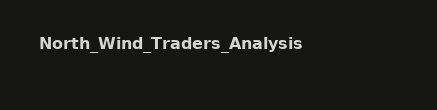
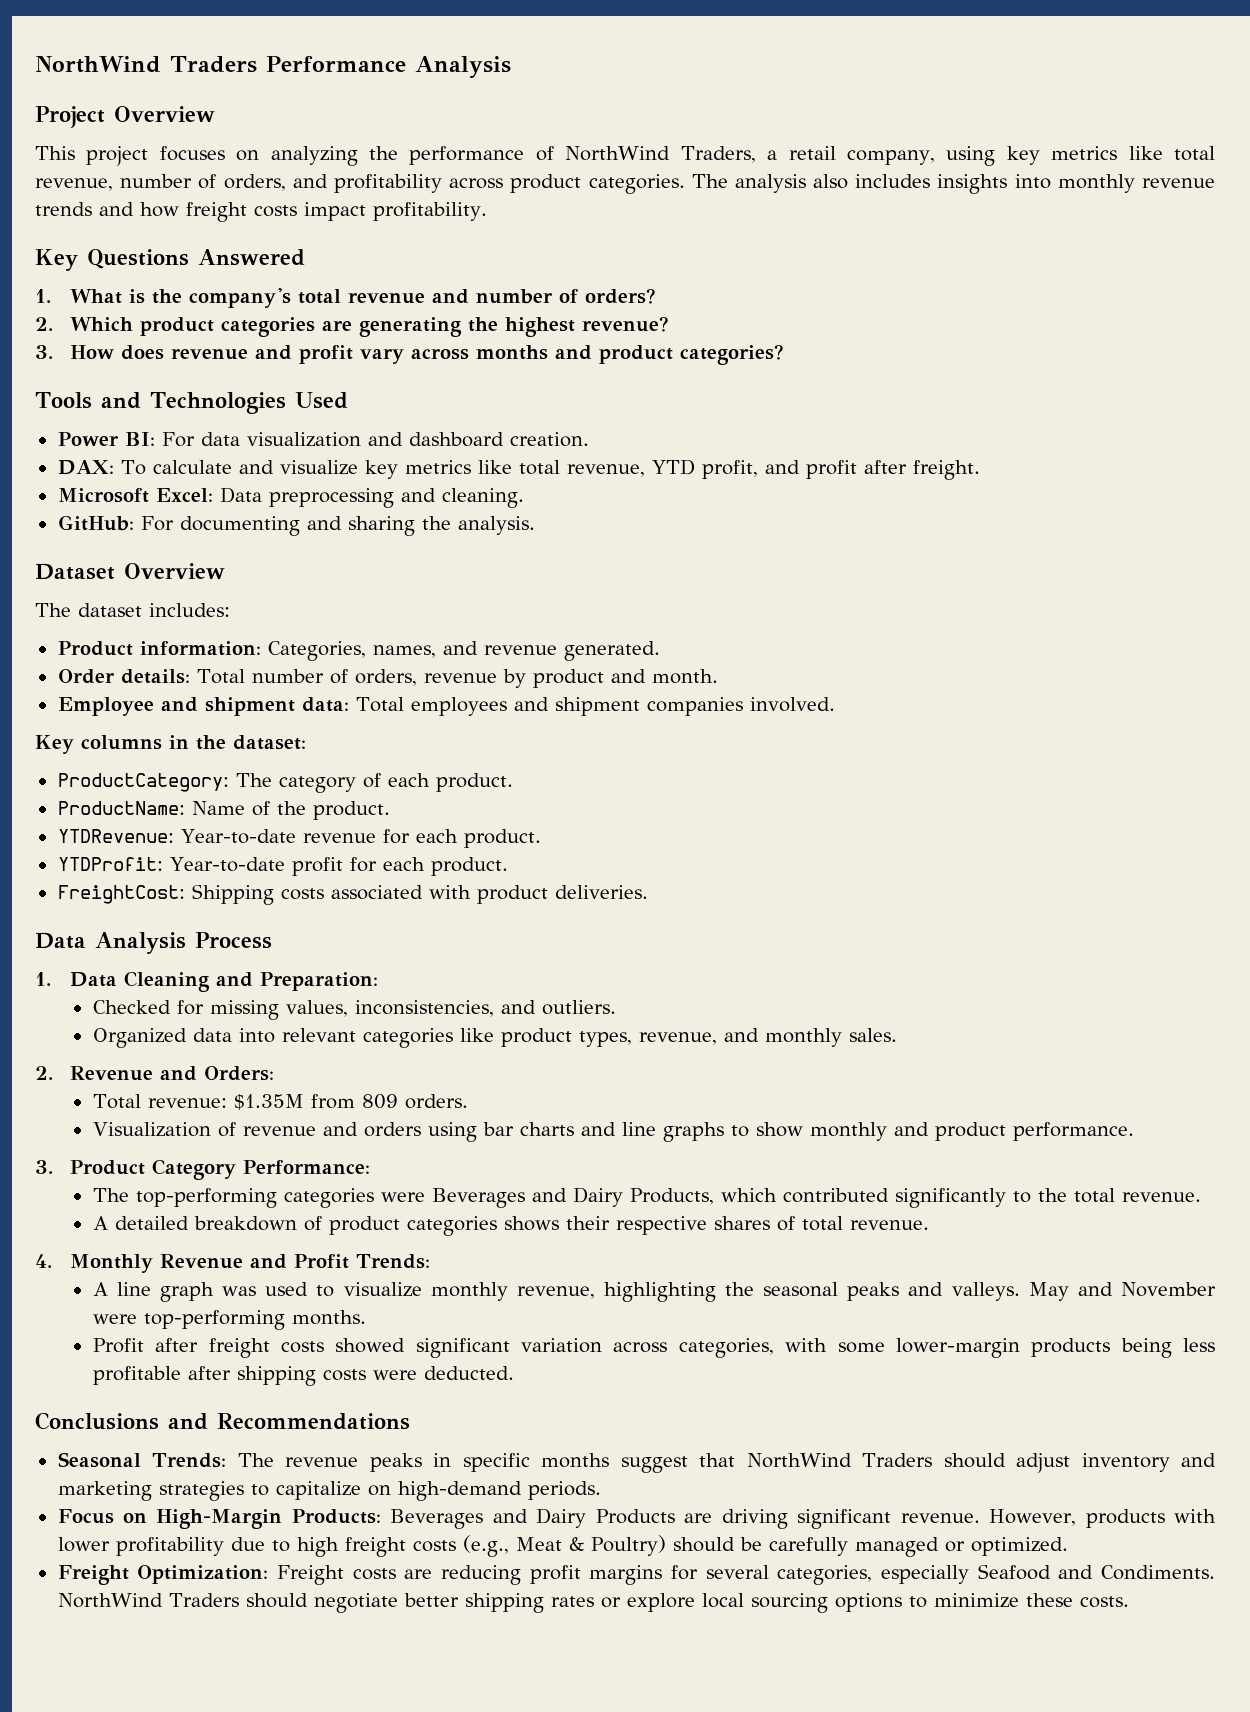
- North_Wind_Traders_Analysis
+ NorthWind Traders Performance Analysis
+ Project Overview
+ This project focuses on analyzing the performance of NorthWind Traders, a retail company, using key metrics like total revenue, number of orders, and profitability across product categories. The analysis also includes insights into monthly revenue trends and how freight costs impact profitability.
+ Key Questions Answered
+ 1. What is the company's total revenue and number of orders?
+ 2. Which product categories are generating the highest revenue?
+ 3. How does revenue and profit vary across months and product categories?
+ Tools and Technologies Used
+ Power BI: For data visualization and dashboard creation.
+ DAX: To calculate and visualize key metrics like total revenue, YTD profit, and profit after freight.
+ Microsoft Excel: Data preprocessing and cleaning.
+ GitHub: For documenting and sharing the analysis.
+ Dataset Overview
+ The dataset includes:
+ Product information: Categories, names, and revenue generated.
+ Order details: Total number of orders, revenue by product and month.
+ Employee and shipment data: Total employees and shipment companies involved.
+ Key columns in the dataset:
+ ProductCategory: The category of each product.
+ ProductName: Name of the product.
+ YTDRevenue: Year-to-date revenue for each product.
+ YTDProfit: Year-to-date profit for each product.
+ FreightCost: Shipping costs associated with product deliveries.
+ Data Analysis Process
+ 1. Data Cleaning and Preparation:
+ Checked for missing values, inconsistencies, and outliers.
+ Organized data into relevant categories like product types, revenue, and monthly sales.
+ 2. Revenue and Orders:
+ Total revenue: $1.35M from 809 orders.
+ Visualization of revenue and orders using bar charts and line graphs to show monthly and product performance.
+ 3. Product Category Performance:
+ The top-performing categories were Beverages and Dairy Products, which contributed significantly to the total revenue.
+ A detailed breakdown of product categories shows their respective shares of total revenue.
+ 4. Monthly Revenue and Profit Trends:
+ A line graph was used to visualize monthly revenue, highlighting the seasonal peaks and valleys. May and November were top-performing months.
+ Profit after freight costs showed significant variation across categories, with some lower-margin products being less profitable after shipping costs were deducted.
+ Conclusions and Recommendations
+ Seasonal Trends: The revenue peaks in specific months suggest that NorthWind Traders should adjust inventory and marketing strategies to capitalize on high-demand periods.
+ Focus on High-Margin Products: Beverages and Dairy Products are driving significant revenue. However, products with lower profitability due to high freight costs (e.g., Meat & Poultry) should be carefully managed or optimized.
+ Freight Optimization: Freight costs are reducing profit margins for several categories, especially Seafood and Condiments. NorthWind Traders should negotiate better shipping rates or explore local sourcing options to minimize these costs.

